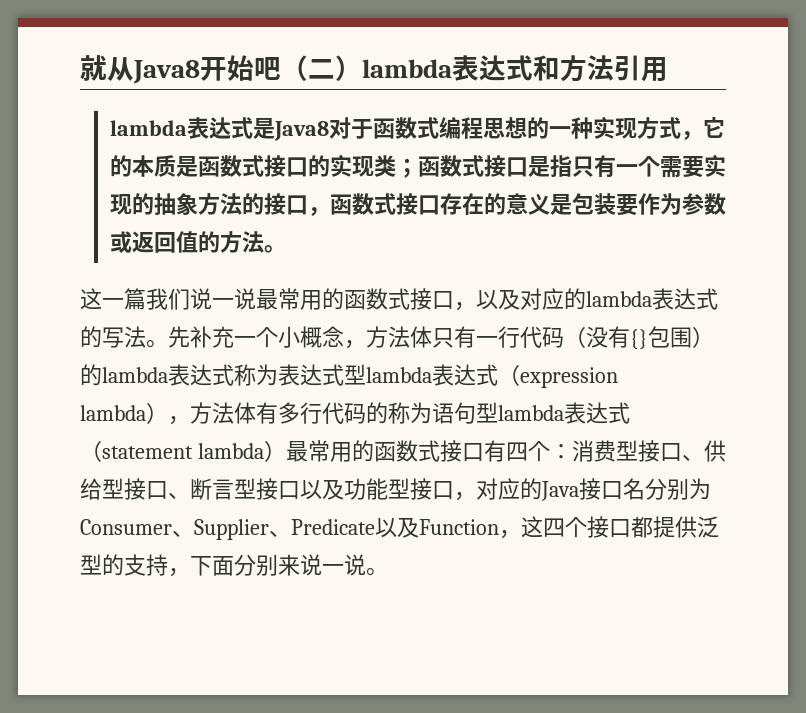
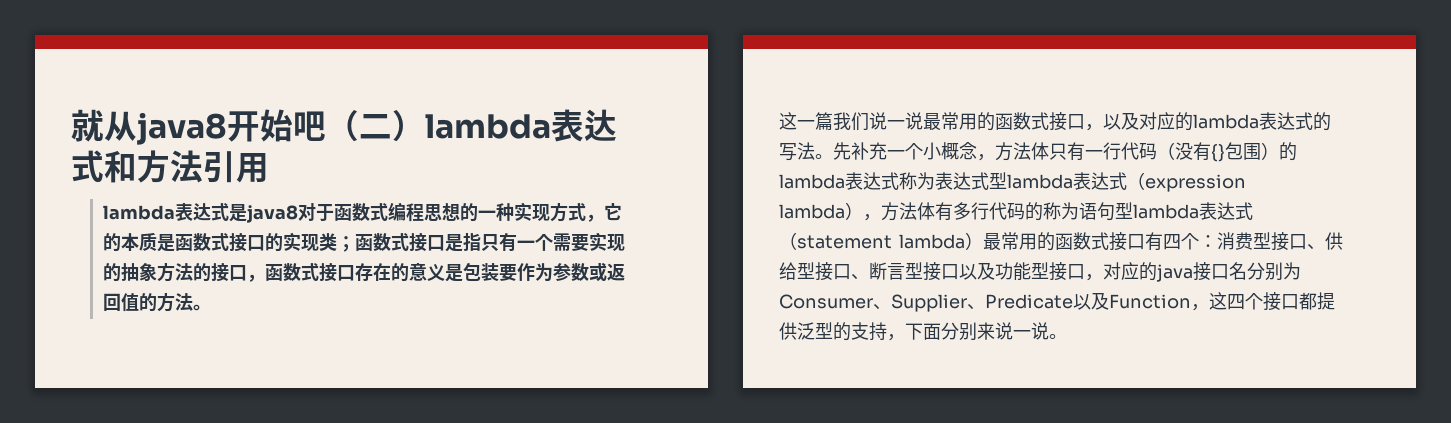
- 就从Java8开始吧（二）lambda表达式和方法引用
+ 就从java8开始吧（二）lambda表达式和方法引用
- lambda表达式是Java8对于函数式编程思想的一种实现方式，它的本质是函数式接口的实现类；函数式接口是指只有一个需要实现的抽象方法的接口，函数式接口存在的意义是包装要作为参数或返回值的方法。
+ lambda表达式是java8对于函数式编程思想的一种实现方式，它的本质是函数式接口的实现类；函数式接口是指只有一个需要实现的抽象方法的接口，函数式接口存在的意义是包装要作为参数或返回值的方法。
- 消费型接口、供给型接口、断言型接口以及功能型接口，对应的Java接口名分别为Consumer、Supplier、Predicate以及Function，这四个接口都提供泛型的支持，下面分别来说一说。
+ 消费型接口、供给型接口、断言型接口以及功能型接口，对应的java接口名分别为Consumer、Supplier、Predicate以及Function，这四个接口都提供泛型的支持，下面分别来说一说。

